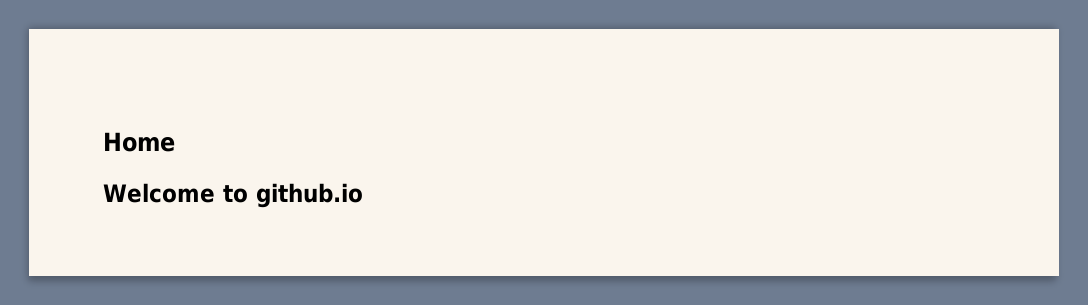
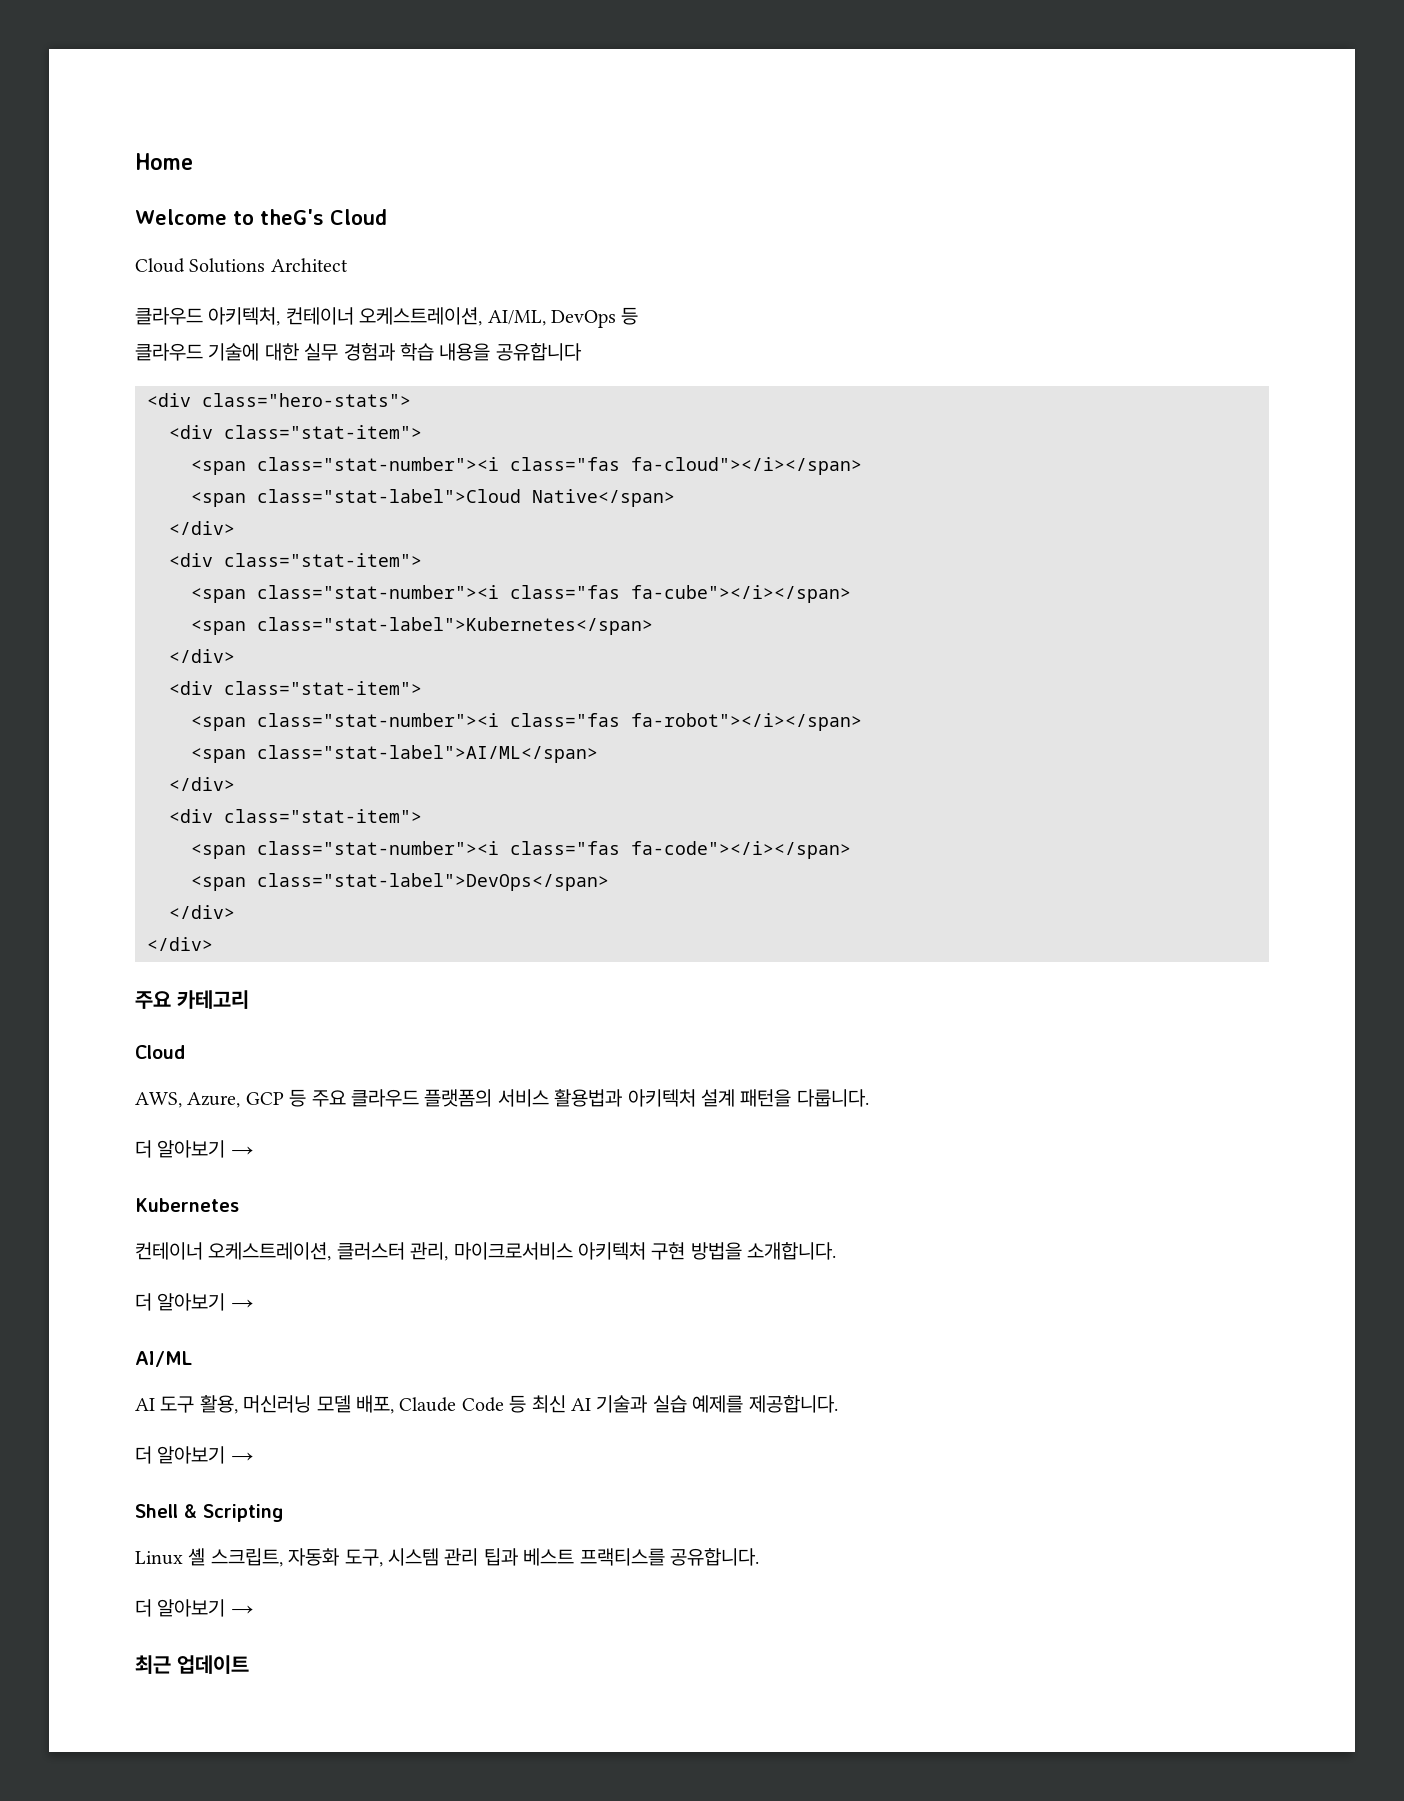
- Welcome to github.io
+ Welcome to theG's Cloud
+ Cloud Solutions Architect
+ 클라우드 아키텍처, 컨테이너 오케스트레이션, AI/ML, DevOps 등
+ 클라우드 기술에 대한 실무 경험과 학습 내용을 공유합니다
+ <div class="hero-stats">
+ <div class="stat-item">
+ <span class="stat-number"><i class="fas fa-cloud"></i></span>
+ <span class="stat-label">Cloud Native</span>
+ </div>
+ <div class="stat-item">
+ <span class="stat-number"><i class="fas fa-cube"></i></span>
+ <span class="stat-label">Kubernetes</span>
+ </div>
+ <div class="stat-item">
+ <span class="stat-number"><i class="fas fa-robot"></i></span>
+ <span class="stat-label">AI/ML</span>
+ </div>
+ <div class="stat-item">
+ <span class="stat-number"><i class="fas fa-code"></i></span>
+ <span class="stat-label">DevOps</span>
+ </div>
+ </div>
+ 주요 카테고리
+ Cloud
+ AWS, Azure, GCP 등 주요 클라우드 플랫폼의 서비스 활용법과 아키텍처 설계 패턴을 다룹니다.
+ 더 알아보기 →
+ Kubernetes
+ 컨테이너 오케스트레이션, 클러스터 관리, 마이크로서비스 아키텍처 구현 방법을 소개합니다.
+ 더 알아보기 →
+ AI/ML
+ AI 도구 활용, 머신러닝 모델 배포, Claude Code 등 최신 AI 기술과 실습 예제를 제공합니다.
+ 더 알아보기 →
+ Shell & Scripting
+ Linux 셸 스크립트, 자동화 도구, 시스템 관리 팁과 베스트 프랙티스를 공유합니다.
+ 더 알아보기 →
+ 최근 업데이트

